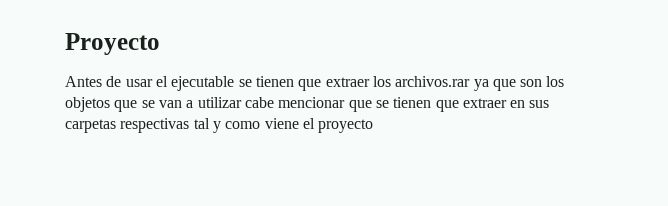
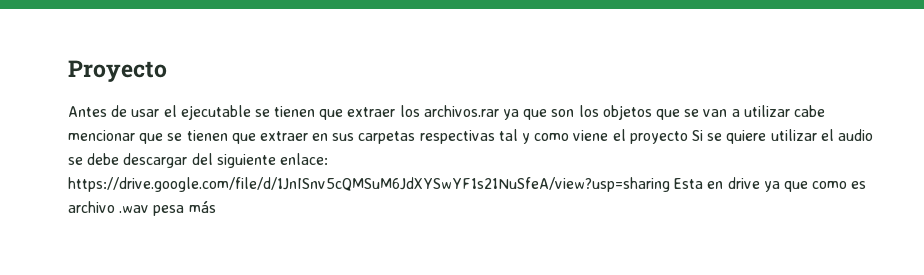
- Antes de usar el ejecutable se tienen que extraer los archivos.rar ya que son los objetos que se van a utilizar cabe mencionar que se tienen que extraer en sus carpetas respectivas tal y como viene el proyecto
+ Antes de usar el ejecutable se tienen que extraer los archivos.rar ya que son los objetos que se van a utilizar cabe mencionar que se tienen que extraer en sus carpetas respectivas tal y como viene el proyecto Si se quiere utilizar el audio se debe descargar del siguiente enlace: https://drive.google.com/file/d/1JnISnv5cQMSuM6JdXYSwYF1s21NuSfeA/view?usp=sharing Esta en drive ya que como es archivo .wav pesa más

